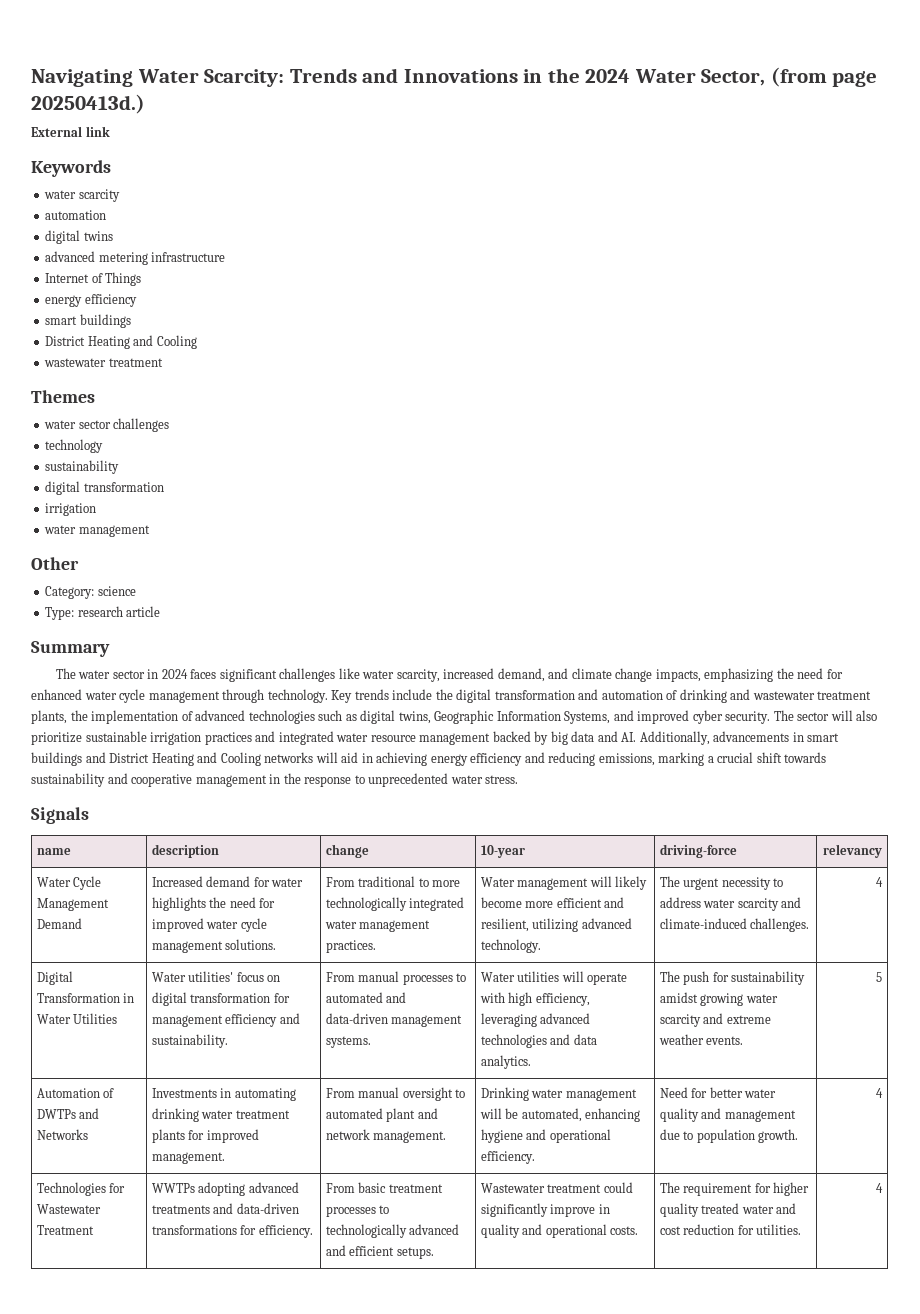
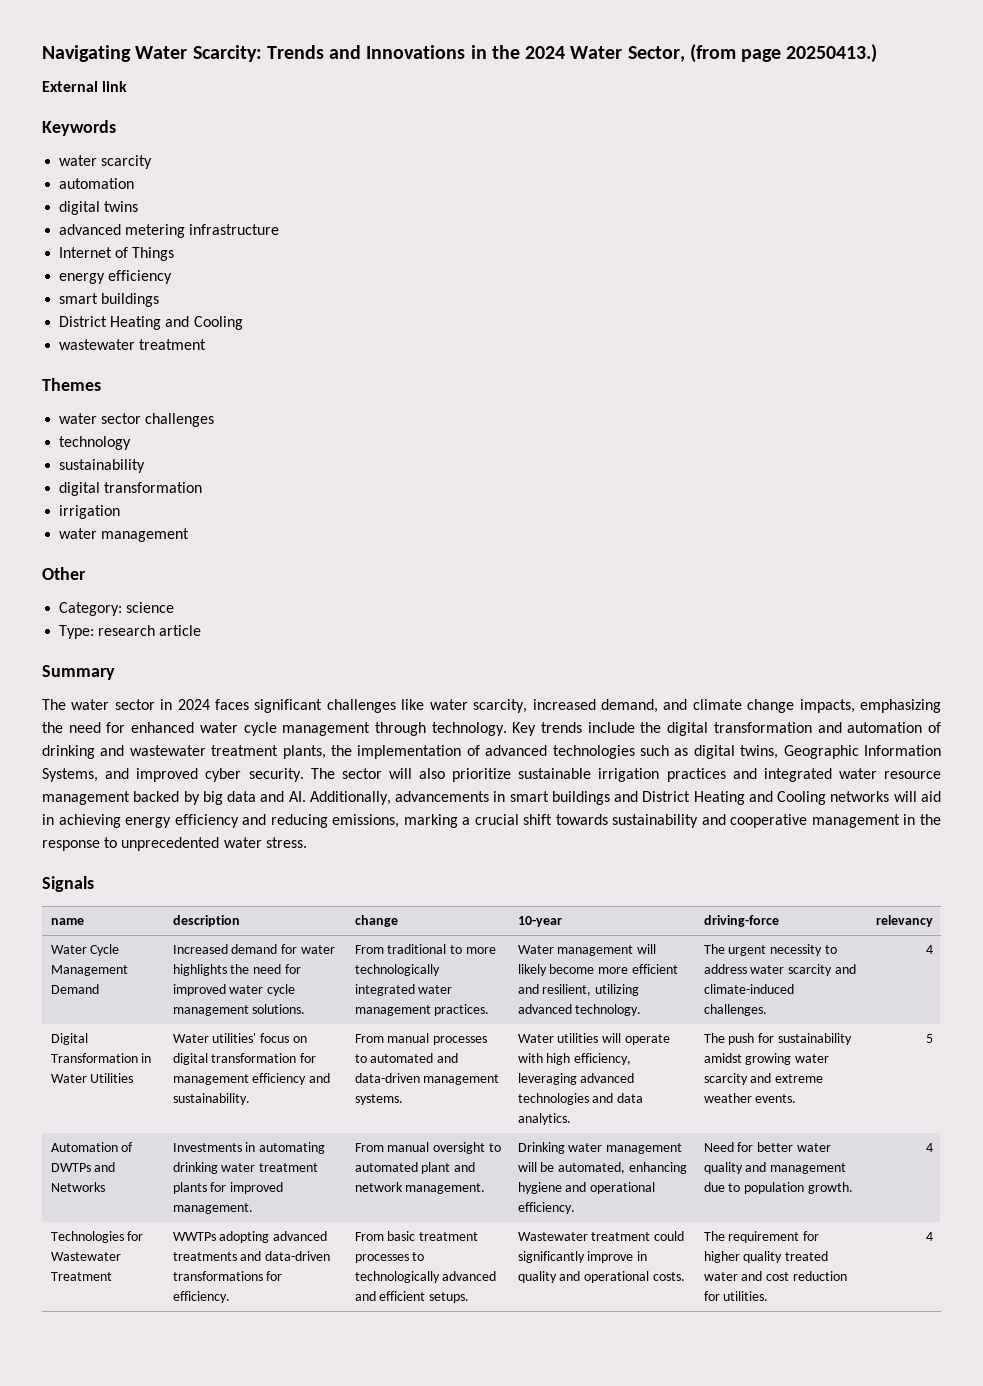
- Navigating Water Scarcity: Trends and Innovations in the 2024 Water Sector, (from page 20250413d.)
+ Navigating Water Scarcity: Trends and Innovations in the 2024 Water Sector, (from page 20250413.)

